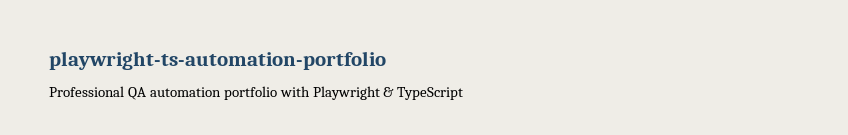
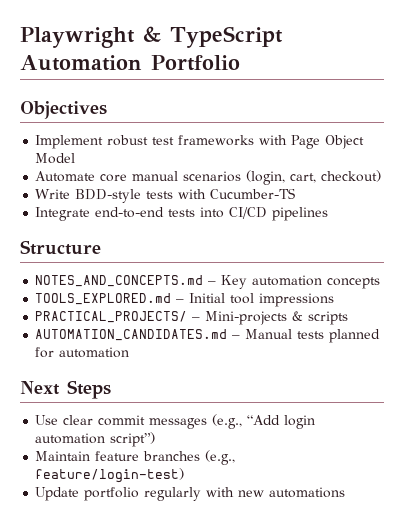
- playwright-ts-automation-portfolio
- Professional QA automation portfolio with Playwright & TypeScript
+ Playwright & TypeScript Automation Portfolio
+ Objectives
+ Implement robust test frameworks with Page Object Model
+ Automate core manual scenarios (login, cart, checkout)
+ Write BDD-style tests with Cucumber-TS
+ Integrate end-to-end tests into CI/CD pipelines
+ Structure
+ NOTES_AND_CONCEPTS.md – Key automation concepts
+ TOOLS_EXPLORED.md – Initial tool impressions
+ PRACTICAL_PROJECTS/ – Mini-projects & scripts
+ AUTOMATION_CANDIDATES.md – Manual tests planned for automation
+ Next Steps
+ Use clear commit messages (e.g., “Add login automation script”)
+ Maintain feature branches (e.g., feature/login-test)
+ Update portfolio regularly with new automations

